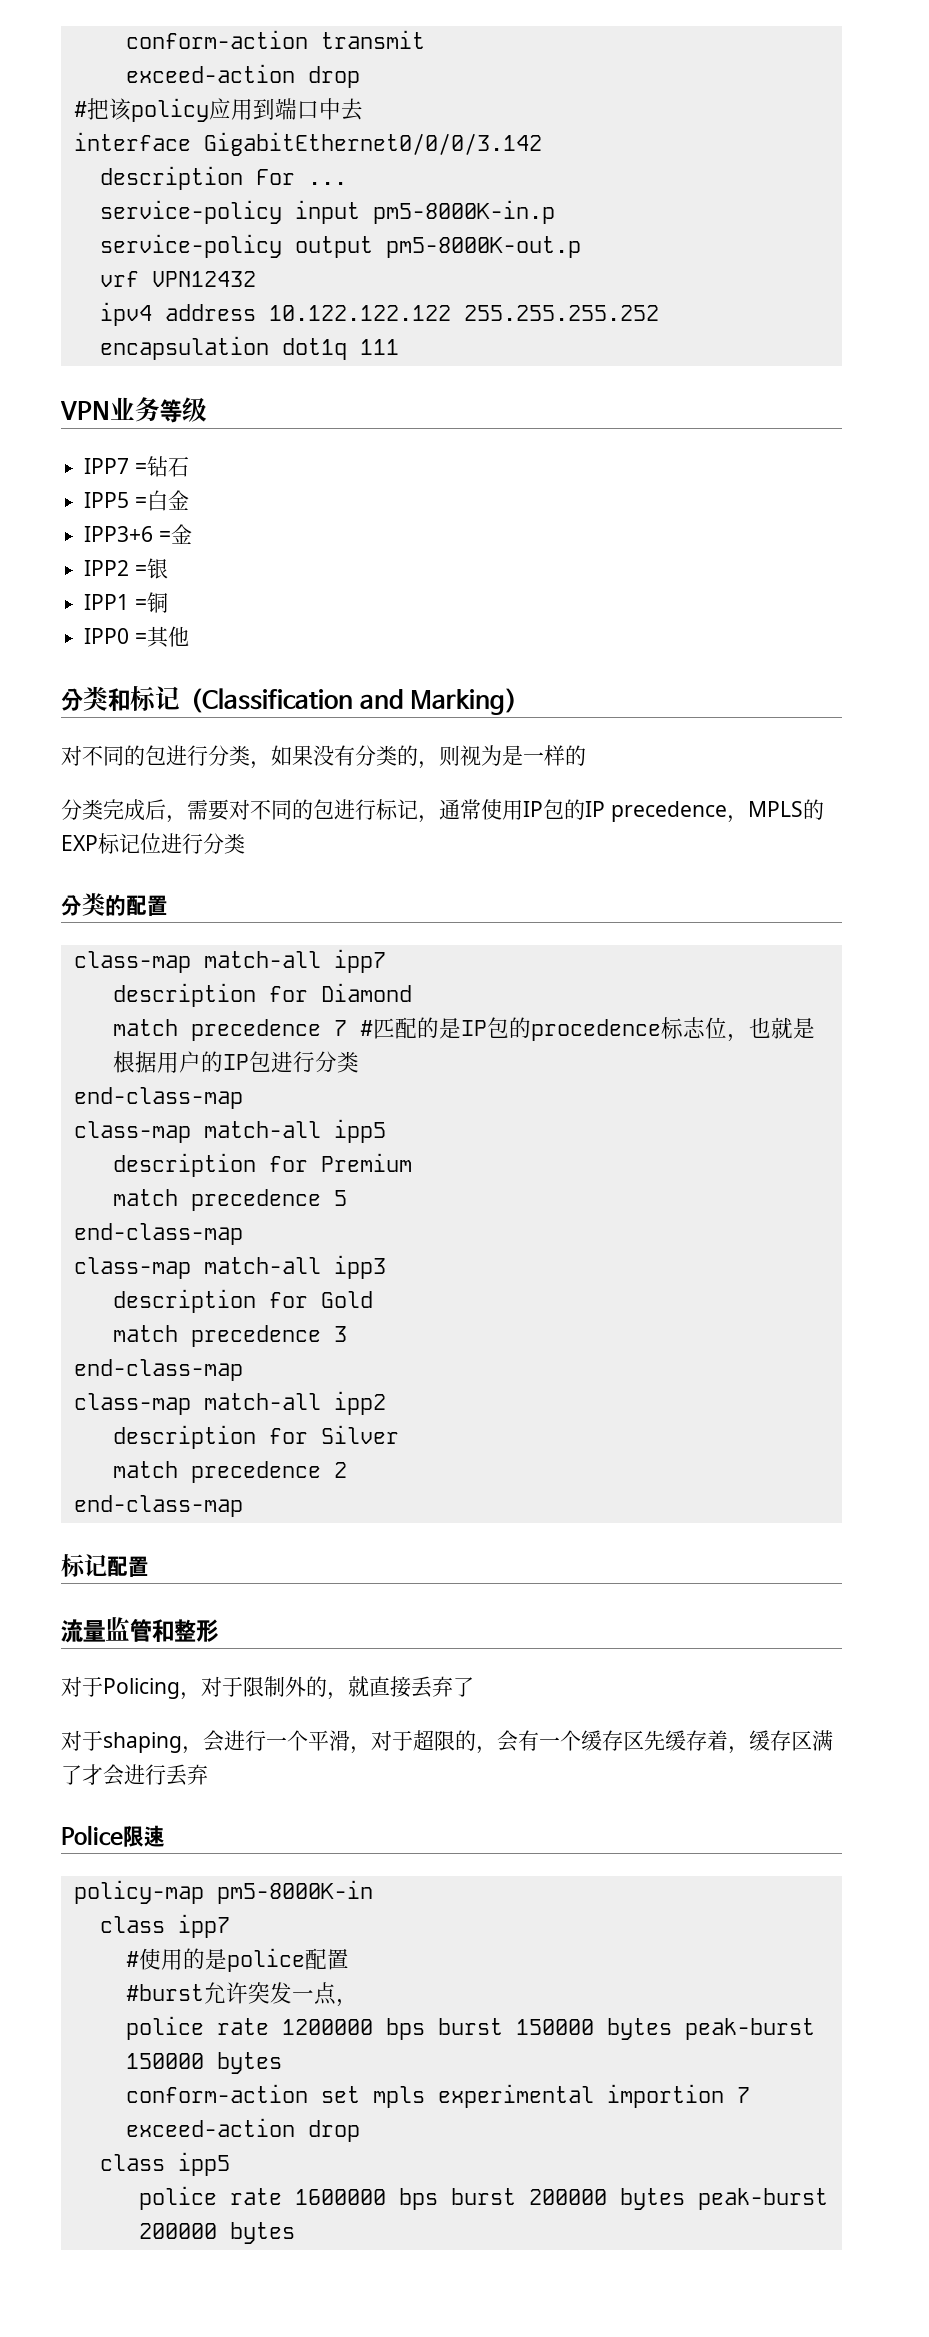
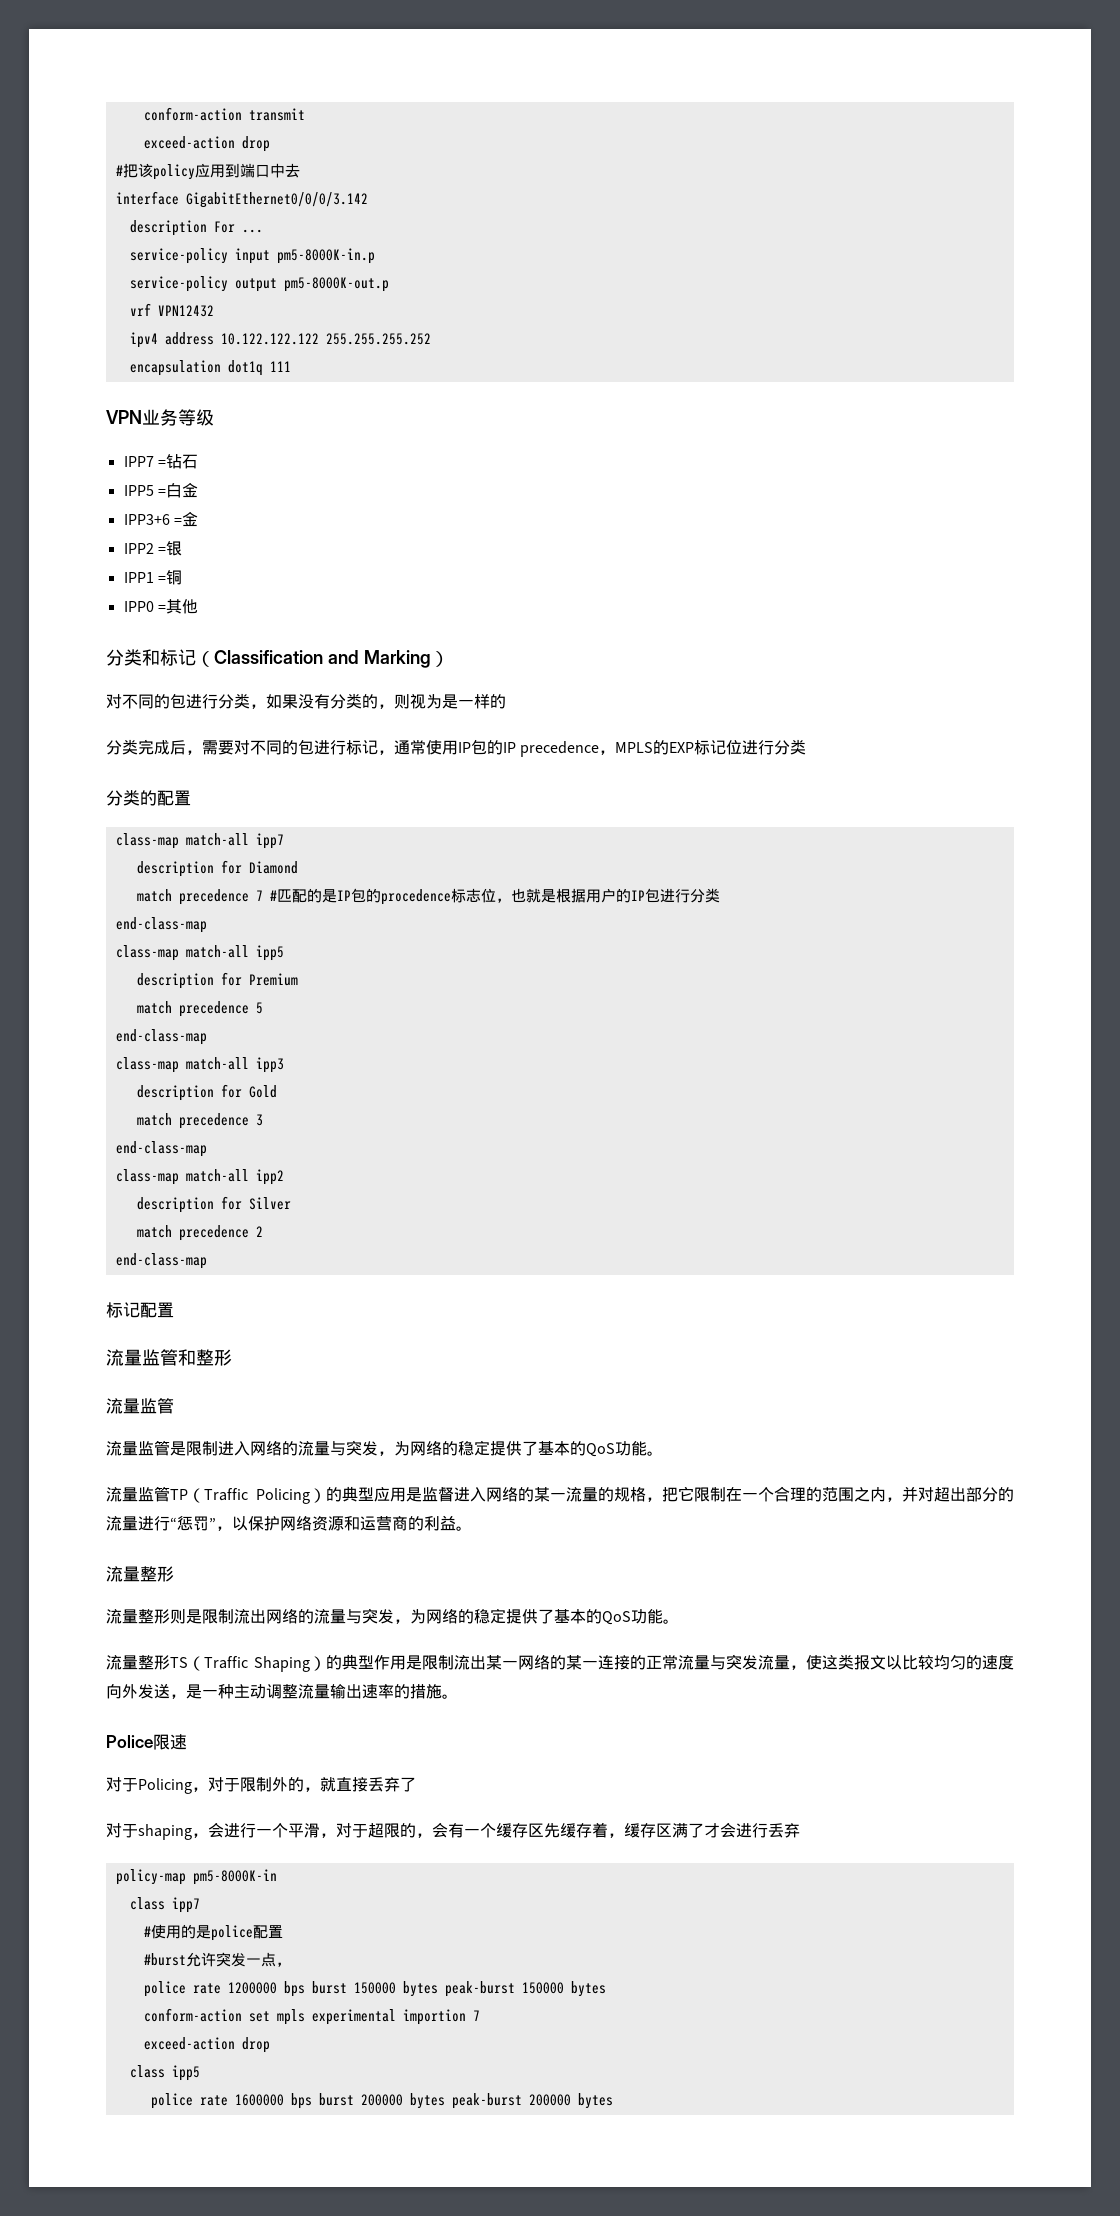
  流量监管和整形
+ 流量监管
+ 流量监管是限制进入网络的流量与突发，为网络的稳定提供了基本的QoS功能。
+ 流量监管TP（Traffic Policing）的典型应用是监督进入网络的某一流量的规格，把它限制在一个合理的范围之内，并对超出部分的流量进行“惩罚”，以保护网络资源和运营商的利益。
+ 流量整形
+ 流量整形则是限制流出网络的流量与突发，为网络的稳定提供了基本的QoS功能。
+ 流量整形TS（Traffic Shaping）的典型作用是限制流出某一网络的某一连接的正常流量与突发流量，使这类报文以比较均匀的速度向外发送，是一种主动调整流量输出速率的措施。
+ Police限速
- Police限速

